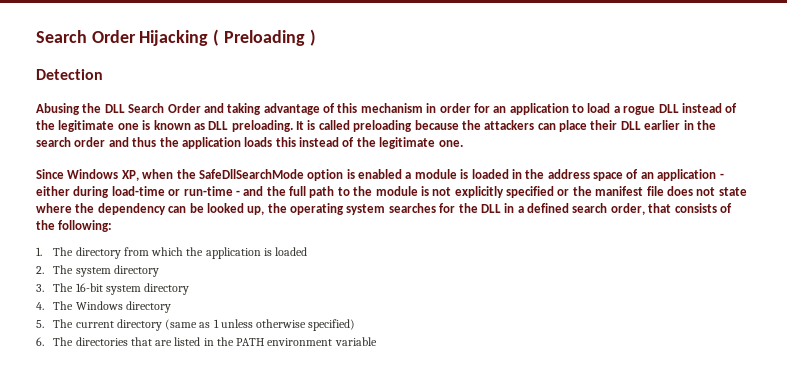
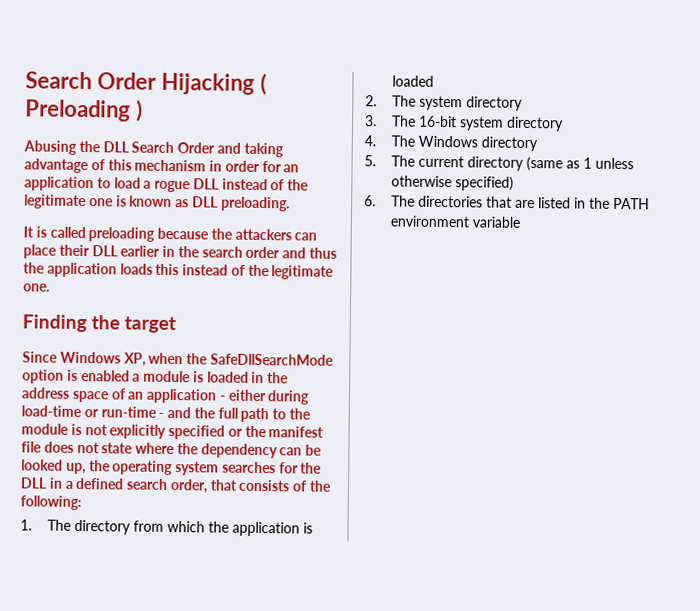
- Detection
- Abusing the DLL Search Order and taking advantage of this mechanism in order for an application to load a rogue DLL instead of the legitimate one is known as DLL preloading. It is called preloading because the attackers can place their DLL earlier in the search order and thus the application loads this instead of the legitimate one.
+ Abusing the DLL Search Order and taking advantage of this mechanism in order for an application to load a rogue DLL instead of the legitimate one is known as DLL preloading.
+ It is called preloading because the attackers can place their DLL earlier in the search order and thus the application loads this instead of the legitimate one.
+ Finding the target

